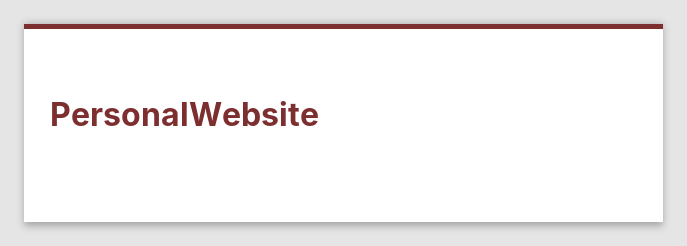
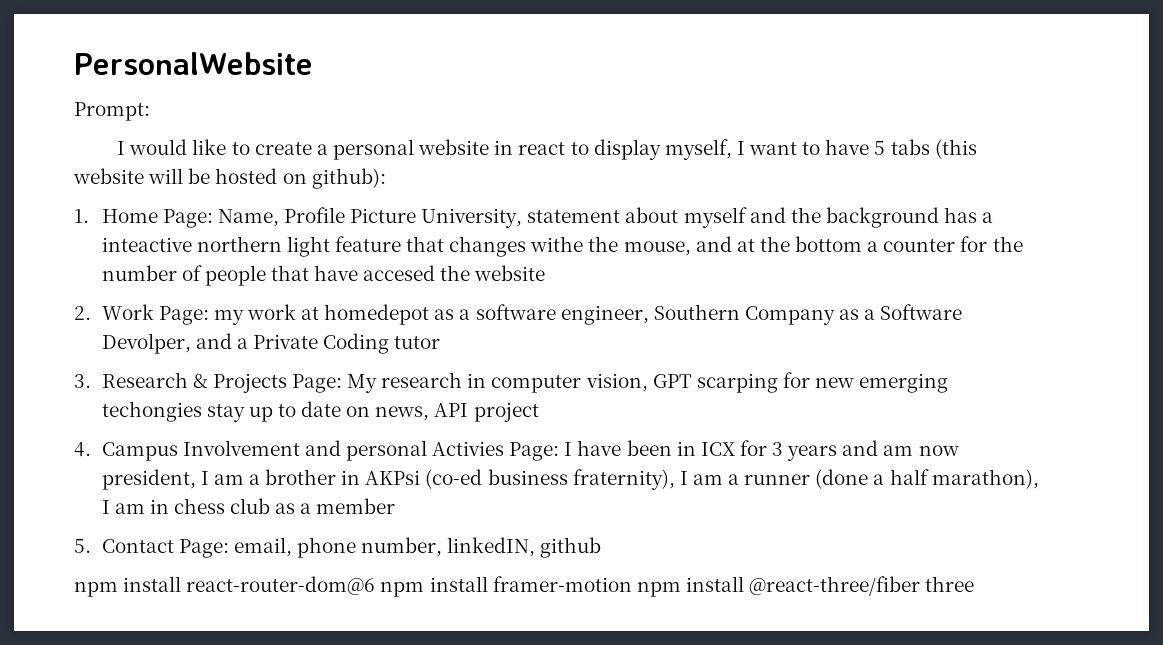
+ Prompt:
+ I would like to create a personal website in react to display myself, I want to have 5 tabs (this website will be hosted on github):
+ 1. Home Page: Name, Profile Picture University, statement about myself and the background has a inteactive northern light feature that changes withe the mouse, and at the bottom a counter for the number of people that have accesed the website
+ 2. Work Page: my work at homedepot as a software engineer, Southern Company as a Software Devolper, and a Private Coding tutor
+ 3. Research & Projects Page: My research in computer vision, GPT scarping for new emerging techongies stay up to date on news, API project
+ 4. Campus Involvement and personal Activies Page: I have been in ICX for 3 years and am now president, I am a brother in AKPsi (co-ed business fraternity), I am a runner (done a half marathon), I am in chess club as a member
+ 5. Contact Page: email, phone number, linkedIN, github
+ npm install react-router-dom@6 npm install framer-motion npm install @react-three/fiber three

